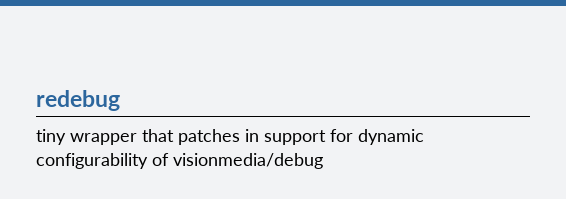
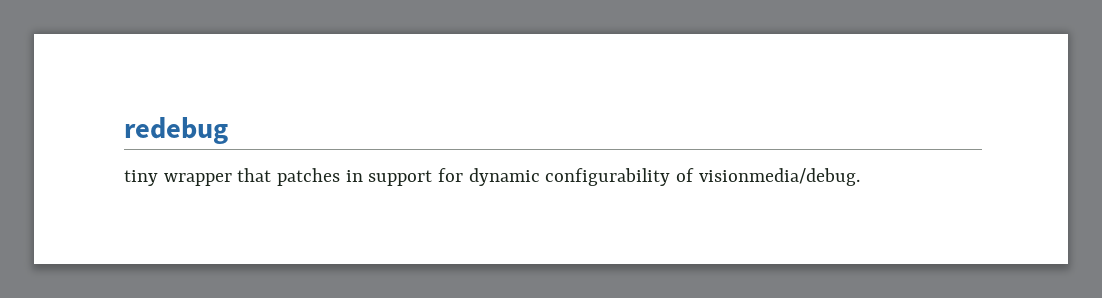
- tiny wrapper that patches in support for dynamic configurability of visionmedia/debug
+ tiny wrapper that patches in support for dynamic configurability of visionmedia/debug.

